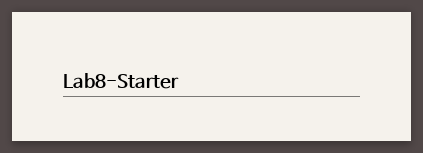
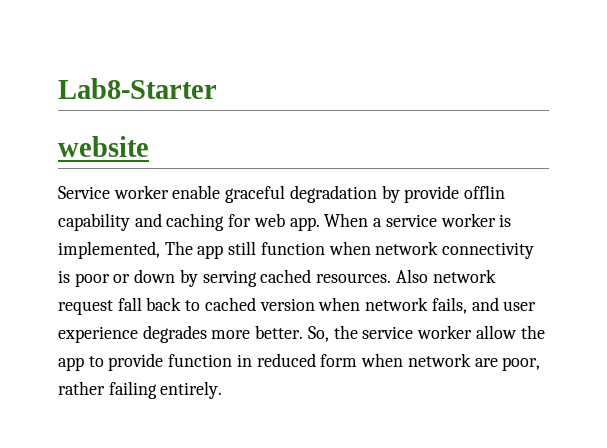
+ website
+ Service worker enable graceful degradation by provide offlin capability and caching for web app. When a service worker is implemented, The app still function when network connectivity is poor or down by serving cached resources. Also network request fall back to cached version when network fails, and user experience degrades more better. So, the service worker allow the app to provide function in reduced form when network are poor, rather failing entirely.

